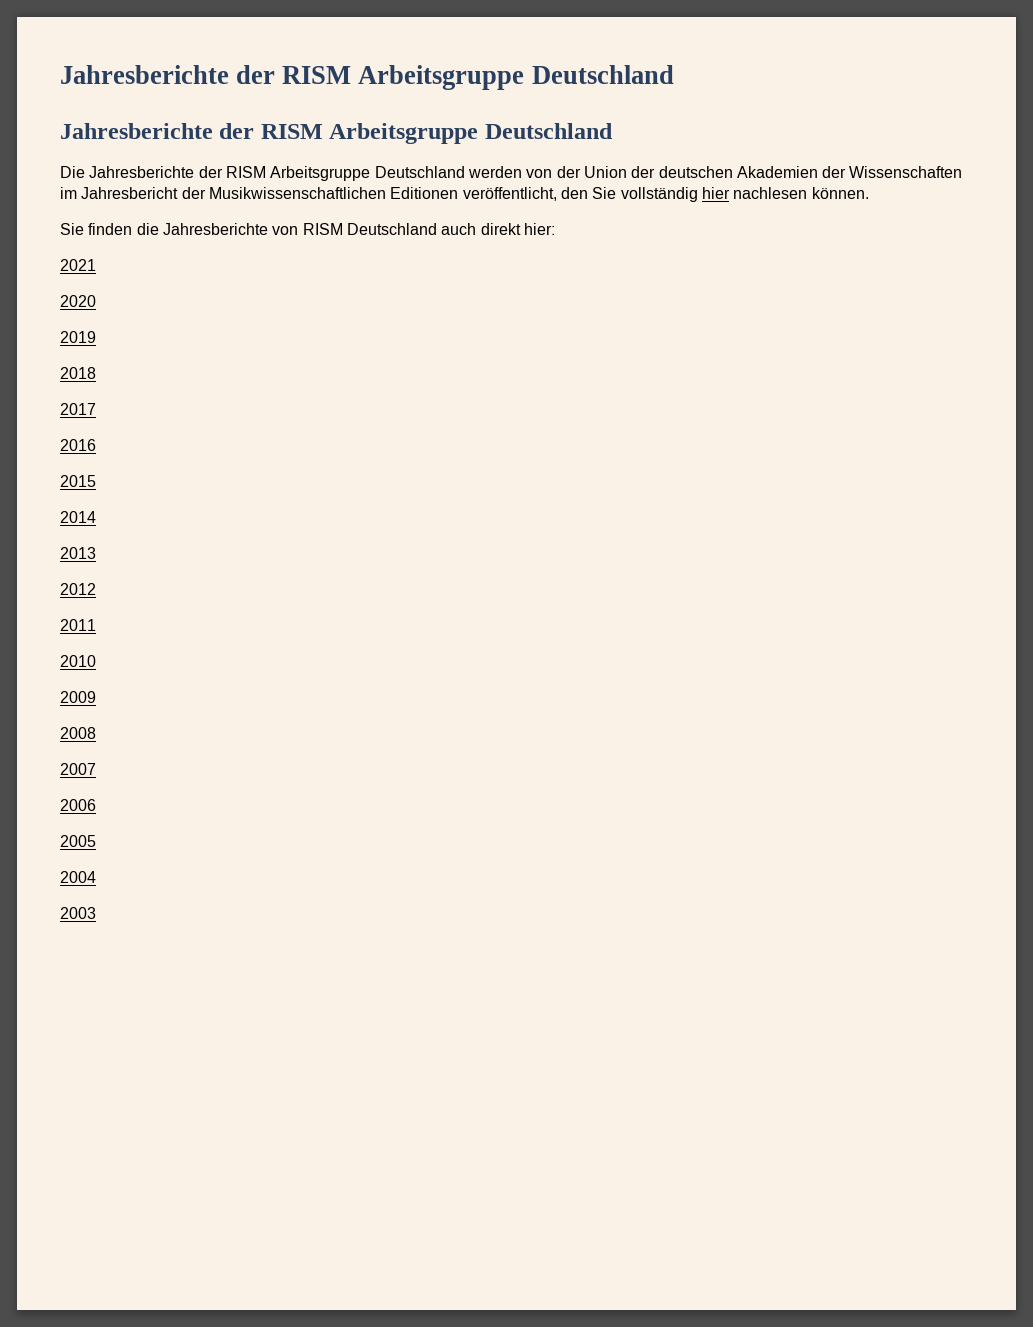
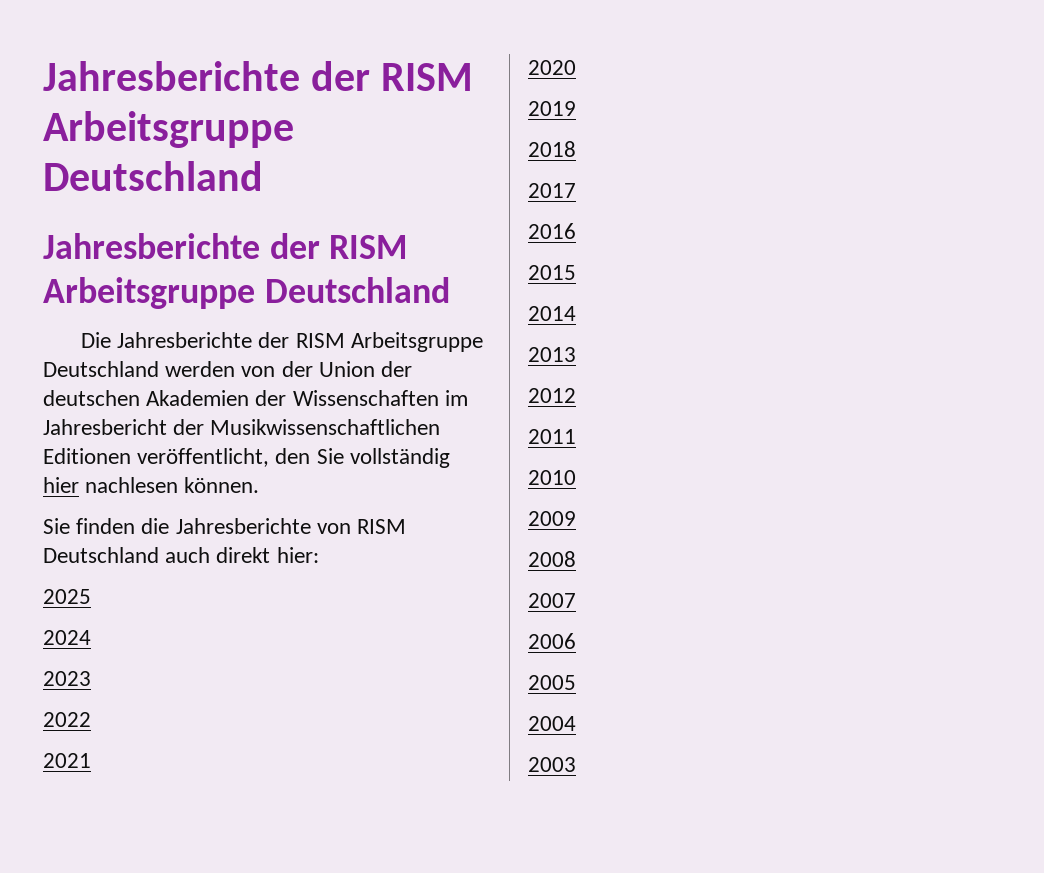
+ 2025
+ 2024
+ 2023
+ 2022

